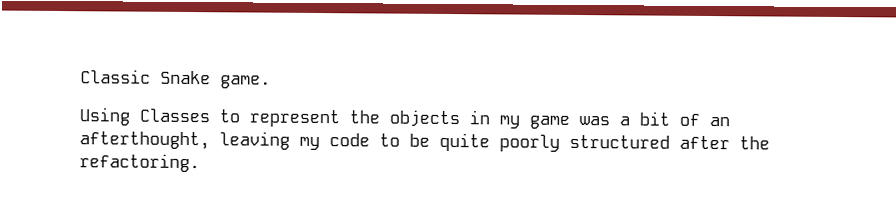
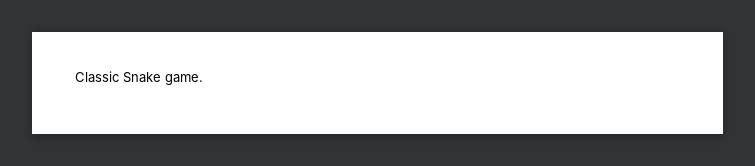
- Using Classes to represent the objects in my game was a bit of an afterthought, leaving my code to be quite poorly structured after the refactoring.

